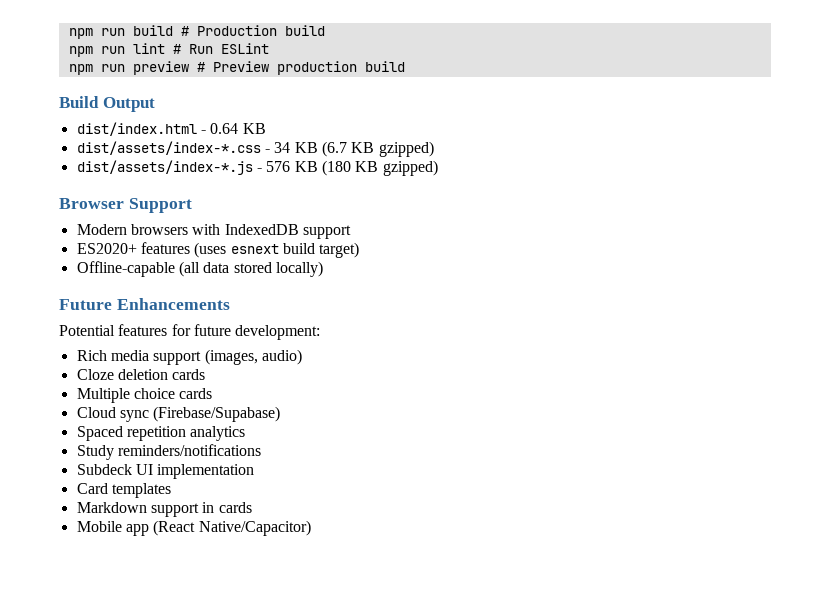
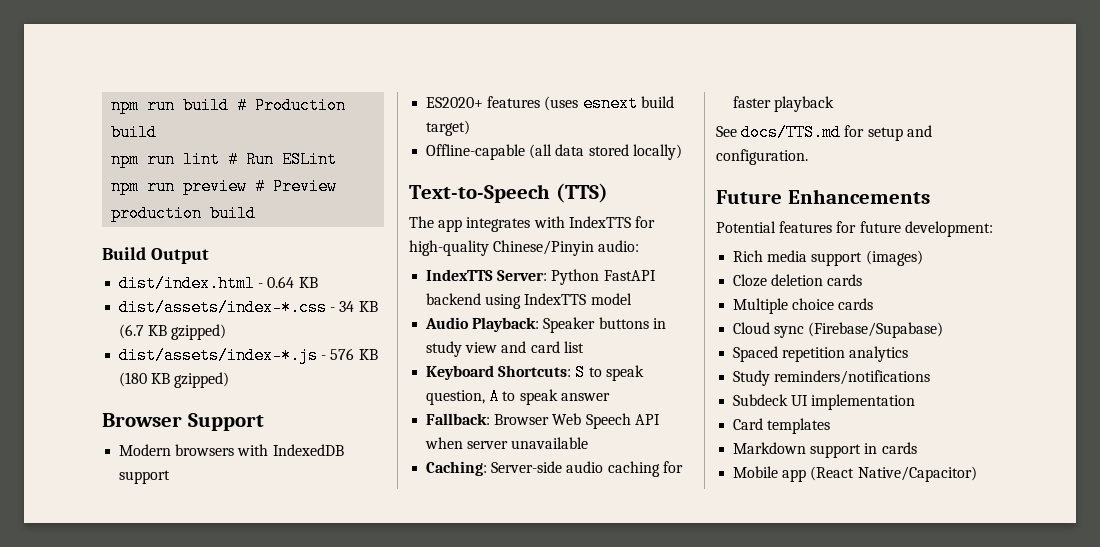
+ Text-to-Speech (TTS)
+ The app integrates with IndexTTS for high-quality Chinese/Pinyin audio:
+ IndexTTS Server: Python FastAPI backend using IndexTTS model
+ Audio Playback: Speaker buttons in study view and card list
+ Keyboard Shortcuts: S to speak question, A to speak answer
+ Fallback: Browser Web Speech API when server unavailable
+ Caching: Server-side audio caching for faster playback
+ See docs/TTS.md for setup and configuration.
- Rich media support (images, audio)
+ Rich media support (images)

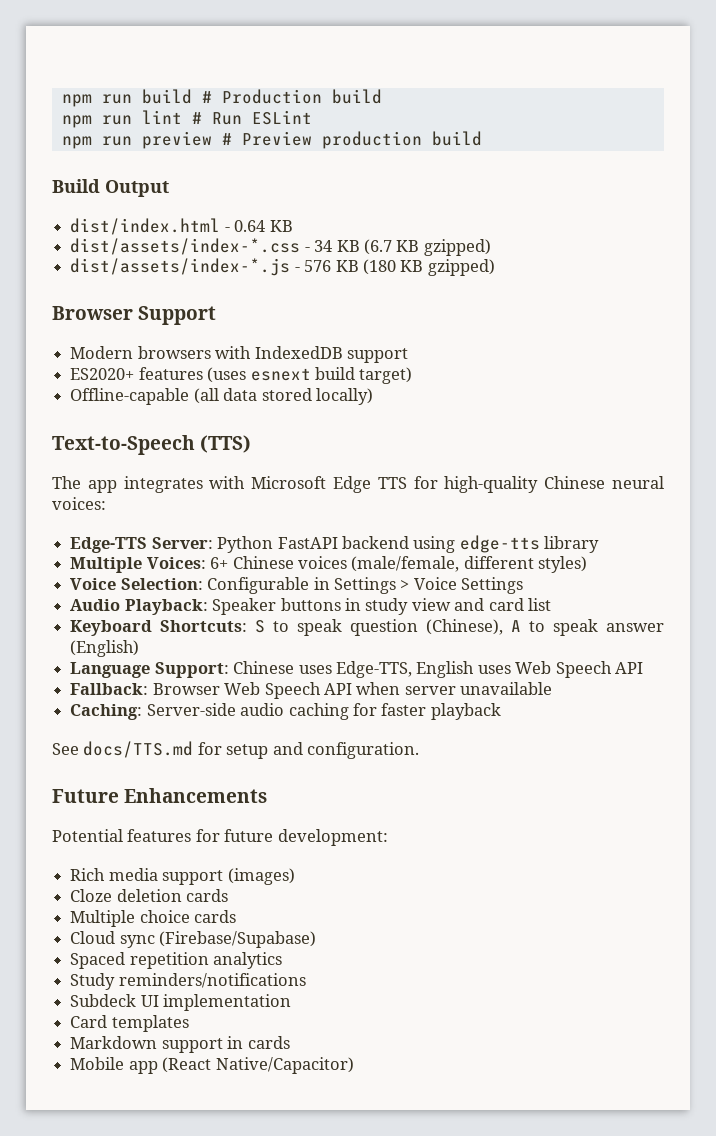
- The app integrates with IndexTTS for high-quality Chinese/Pinyin audio:
- IndexTTS Server: Python FastAPI backend using IndexTTS model
+ The app integrates with Microsoft Edge TTS for high-quality Chinese neural voices:
+ Edge-TTS Server: Python FastAPI backend using edge-tts library
+ Multiple Voices: 6+ Chinese voices (male/female, different styles)
+ Voice Selection: Configurable in Settings > Voice Settings
- Keyboard Shortcuts: S to speak question, A to speak answer
+ Keyboard Shortcuts: S to speak question (Chinese), A to speak answer (English)
+ Language Support: Chinese uses Edge-TTS, English uses Web Speech API

